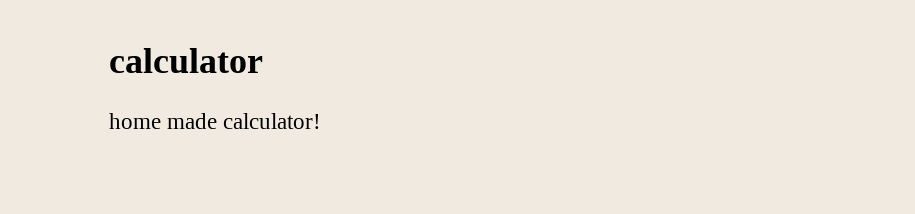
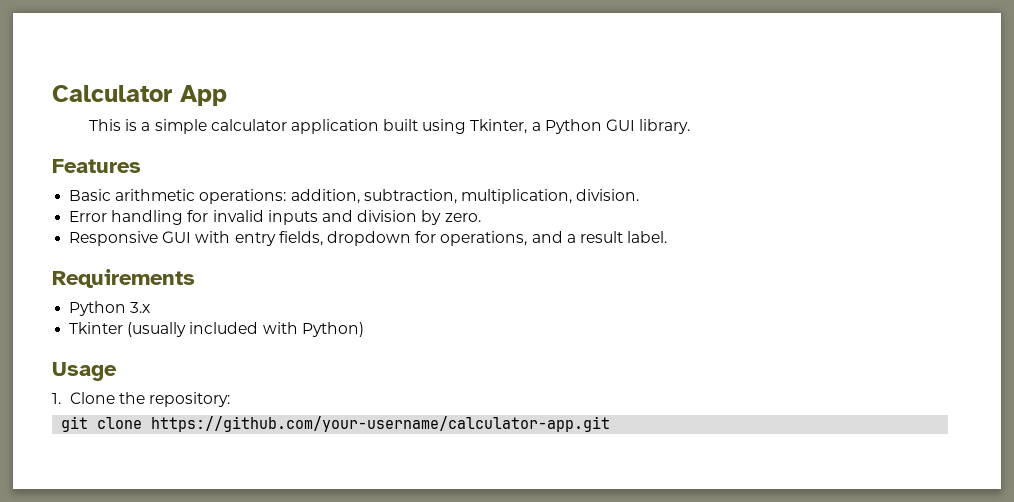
- calculator
- home made calculator!
+ Calculator App
+ This is a simple calculator application built using Tkinter, a Python GUI library.
+ Features
+ Basic arithmetic operations: addition, subtraction, multiplication, division.
+ Error handling for invalid inputs and division by zero.
+ Responsive GUI with entry fields, dropdown for operations, and a result label.
+ Requirements
+ Python 3.x
+ Tkinter (usually included with Python)
+ Usage
+ 1. Clone the repository:
+ git clone https://github.com/your-username/calculator-app.git

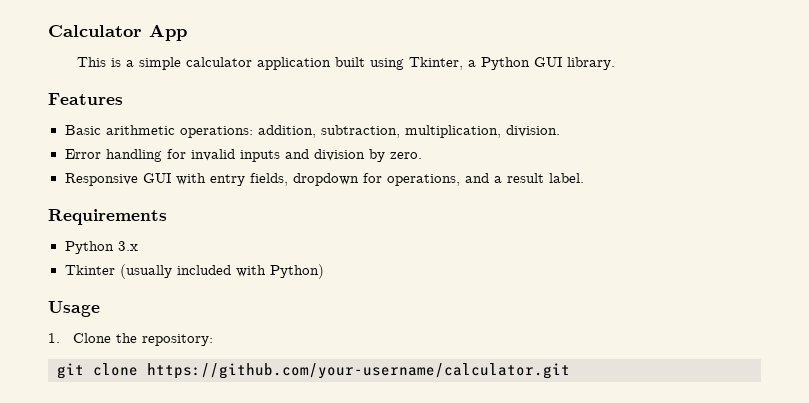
- git clone https://github.com/your-username/calculator-app.git
+ git clone https://github.com/your-username/calculator.git

